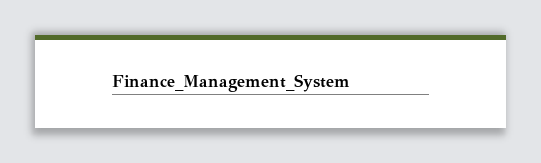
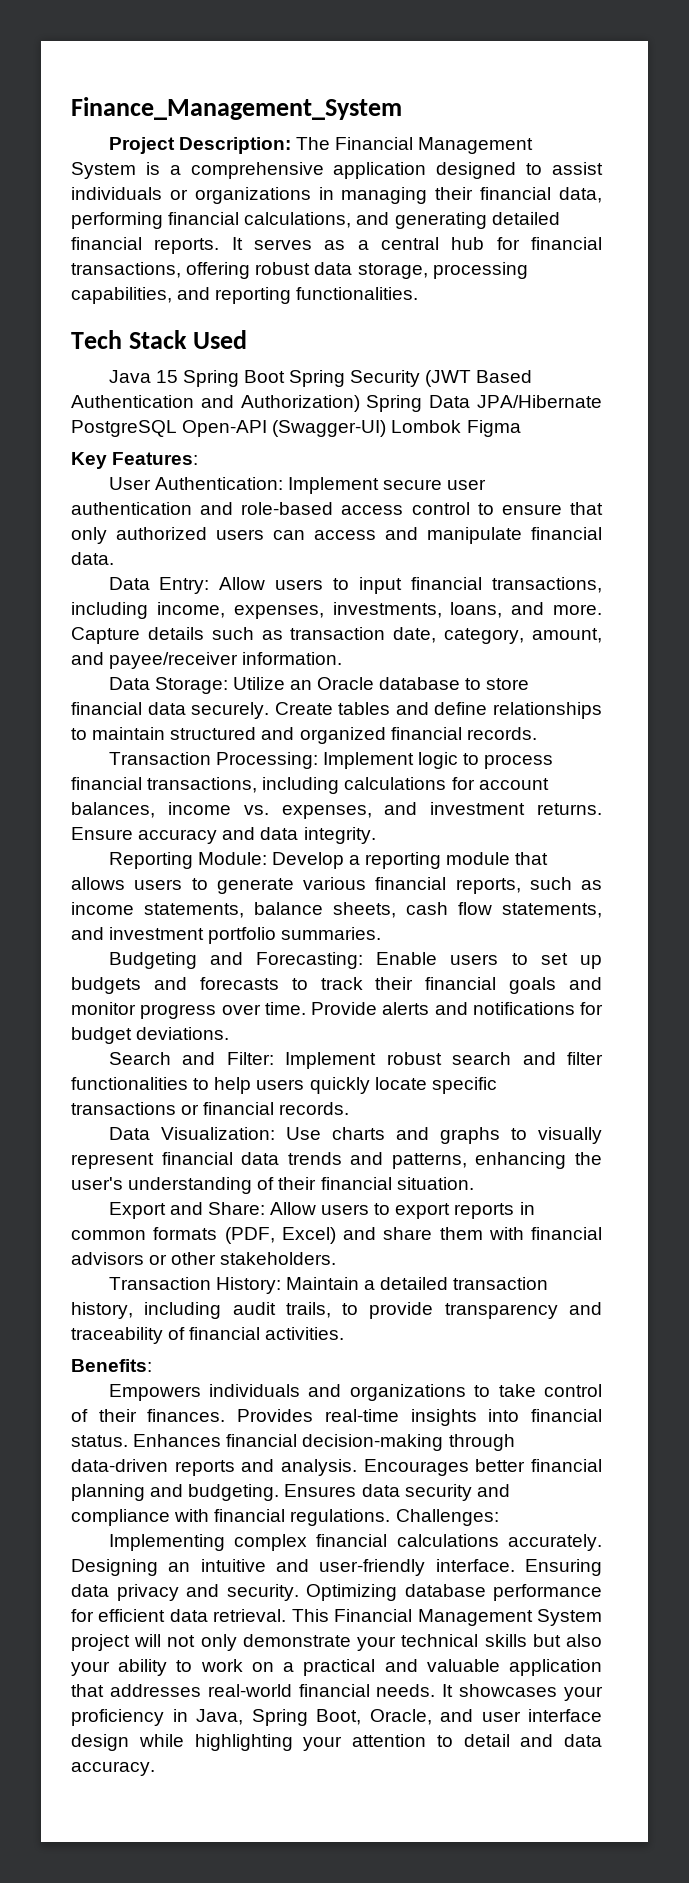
+ Project Description: The Financial Management System is a comprehensive application designed to assist individuals or organizations in managing their financial data, performing financial calculations, and generating detailed financial reports. It serves as a central hub for financial transactions, offering robust data storage, processing capabilities, and reporting functionalities.
+ Tech Stack Used
+ Java 15 Spring Boot Spring Security (JWT Based Authentication and Authorization) Spring Data JPA/Hibernate PostgreSQL Open-API (Swagger-UI) Lombok Figma
+ Key Features:
+ User Authentication: Implement secure user authentication and role-based access control to ensure that only authorized users can access and manipulate financial data.
+ Data Entry: Allow users to input financial transactions, including income, expenses, investments, loans, and more. Capture details such as transaction date, category, amount, and payee/receiver information.
+ Data Storage: Utilize an Oracle database to store financial data securely. Create tables and define relationships to maintain structured and organized financial records.
+ Transaction Processing: Implement logic to process financial transactions, including calculations for account balances, income vs. expenses, and investment returns. Ensure accuracy and data integrity.
+ Reporting Module: Develop a reporting module that allows users to generate various financial reports, such as income statements, balance sheets, cash flow statements, and investment portfolio summaries.
+ Budgeting and Forecasting: Enable users to set up budgets and forecasts to track their financial goals and monitor progress over time. Provide alerts and notifications for budget deviations.
+ Search and Filter: Implement robust search and filter functionalities to help users quickly locate specific transactions or financial records.
+ Data Visualization: Use charts and graphs to visually represent financial data trends and patterns, enhancing the user's understanding of their financial situation.
+ Export and Share: Allow users to export reports in common formats (PDF, Excel) and share them with financial advisors or other stakeholders.
+ Transaction History: Maintain a detailed transaction history, including audit trails, to provide transparency and traceability of financial activities.
+ Benefits:
+ Empowers individuals and organizations to take control of their finances. Provides real-time insights into financial status. Enhances financial decision-making through data-driven reports and analysis. Encourages better financial planning and budgeting. Ensures data security and compliance with financial regulations. Challenges:
+ Implementing complex financial calculations accurately. Designing an intuitive and user-friendly interface. Ensuring data privacy and security. Optimizing database performance for efficient data retrieval. This Financial Management System project will not only demonstrate your technical skills but also your ability to work on a practical and valuable application that addresses real-world financial needs. It showcases your proficiency in Java, Spring Boot, Oracle, and user interface design while highlighting your attention to detail and data accuracy.

